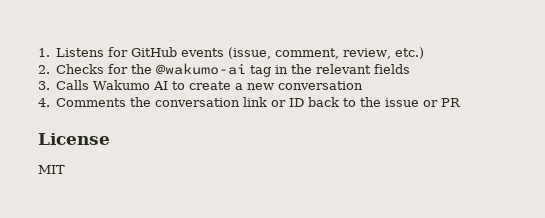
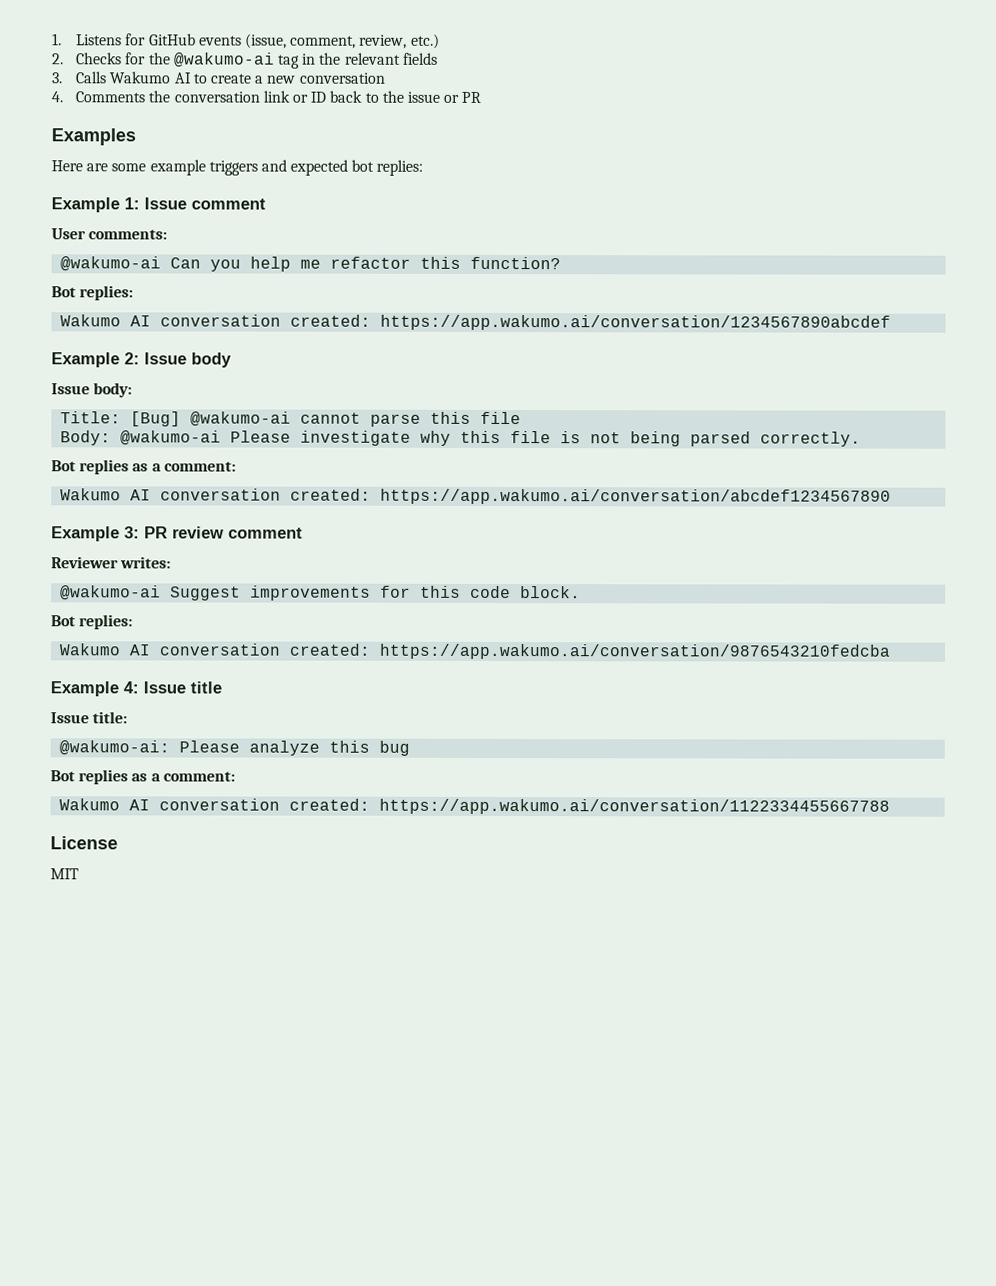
+ Examples
+ Here are some example triggers and expected bot replies:
+ Example 1: Issue comment
+ User comments:
+ @wakumo-ai Can you help me refactor this function?
+ Bot replies:
+ Wakumo AI conversation created: https://app.wakumo.ai/conversation/1234567890abcdef
+ Example 2: Issue body
+ Issue body:
+ Title: [Bug] @wakumo-ai cannot parse this file
+ Body: @wakumo-ai Please investigate why this file is not being parsed correctly.
+ Bot replies as a comment:
+ Wakumo AI conversation created: https://app.wakumo.ai/conversation/abcdef1234567890
+ Example 3: PR review comment
+ Reviewer writes:
+ @wakumo-ai Suggest improvements for this code block.
+ Bot replies:
+ Wakumo AI conversation created: https://app.wakumo.ai/conversation/9876543210fedcba
+ Example 4: Issue title
+ Issue title:
+ @wakumo-ai: Please analyze this bug
+ Bot replies as a comment:
+ Wakumo AI conversation created: https://app.wakumo.ai/conversation/1122334455667788

